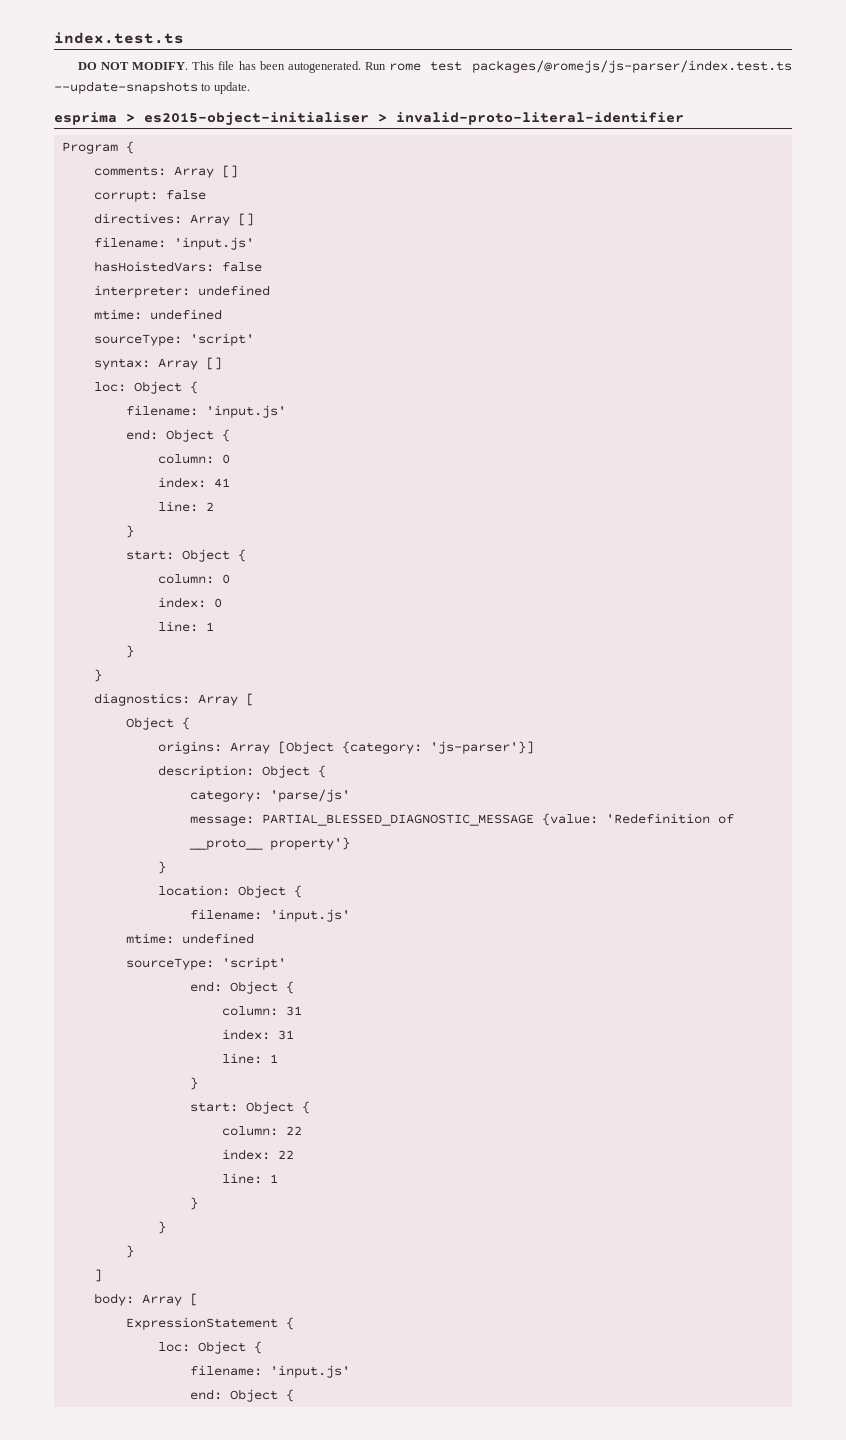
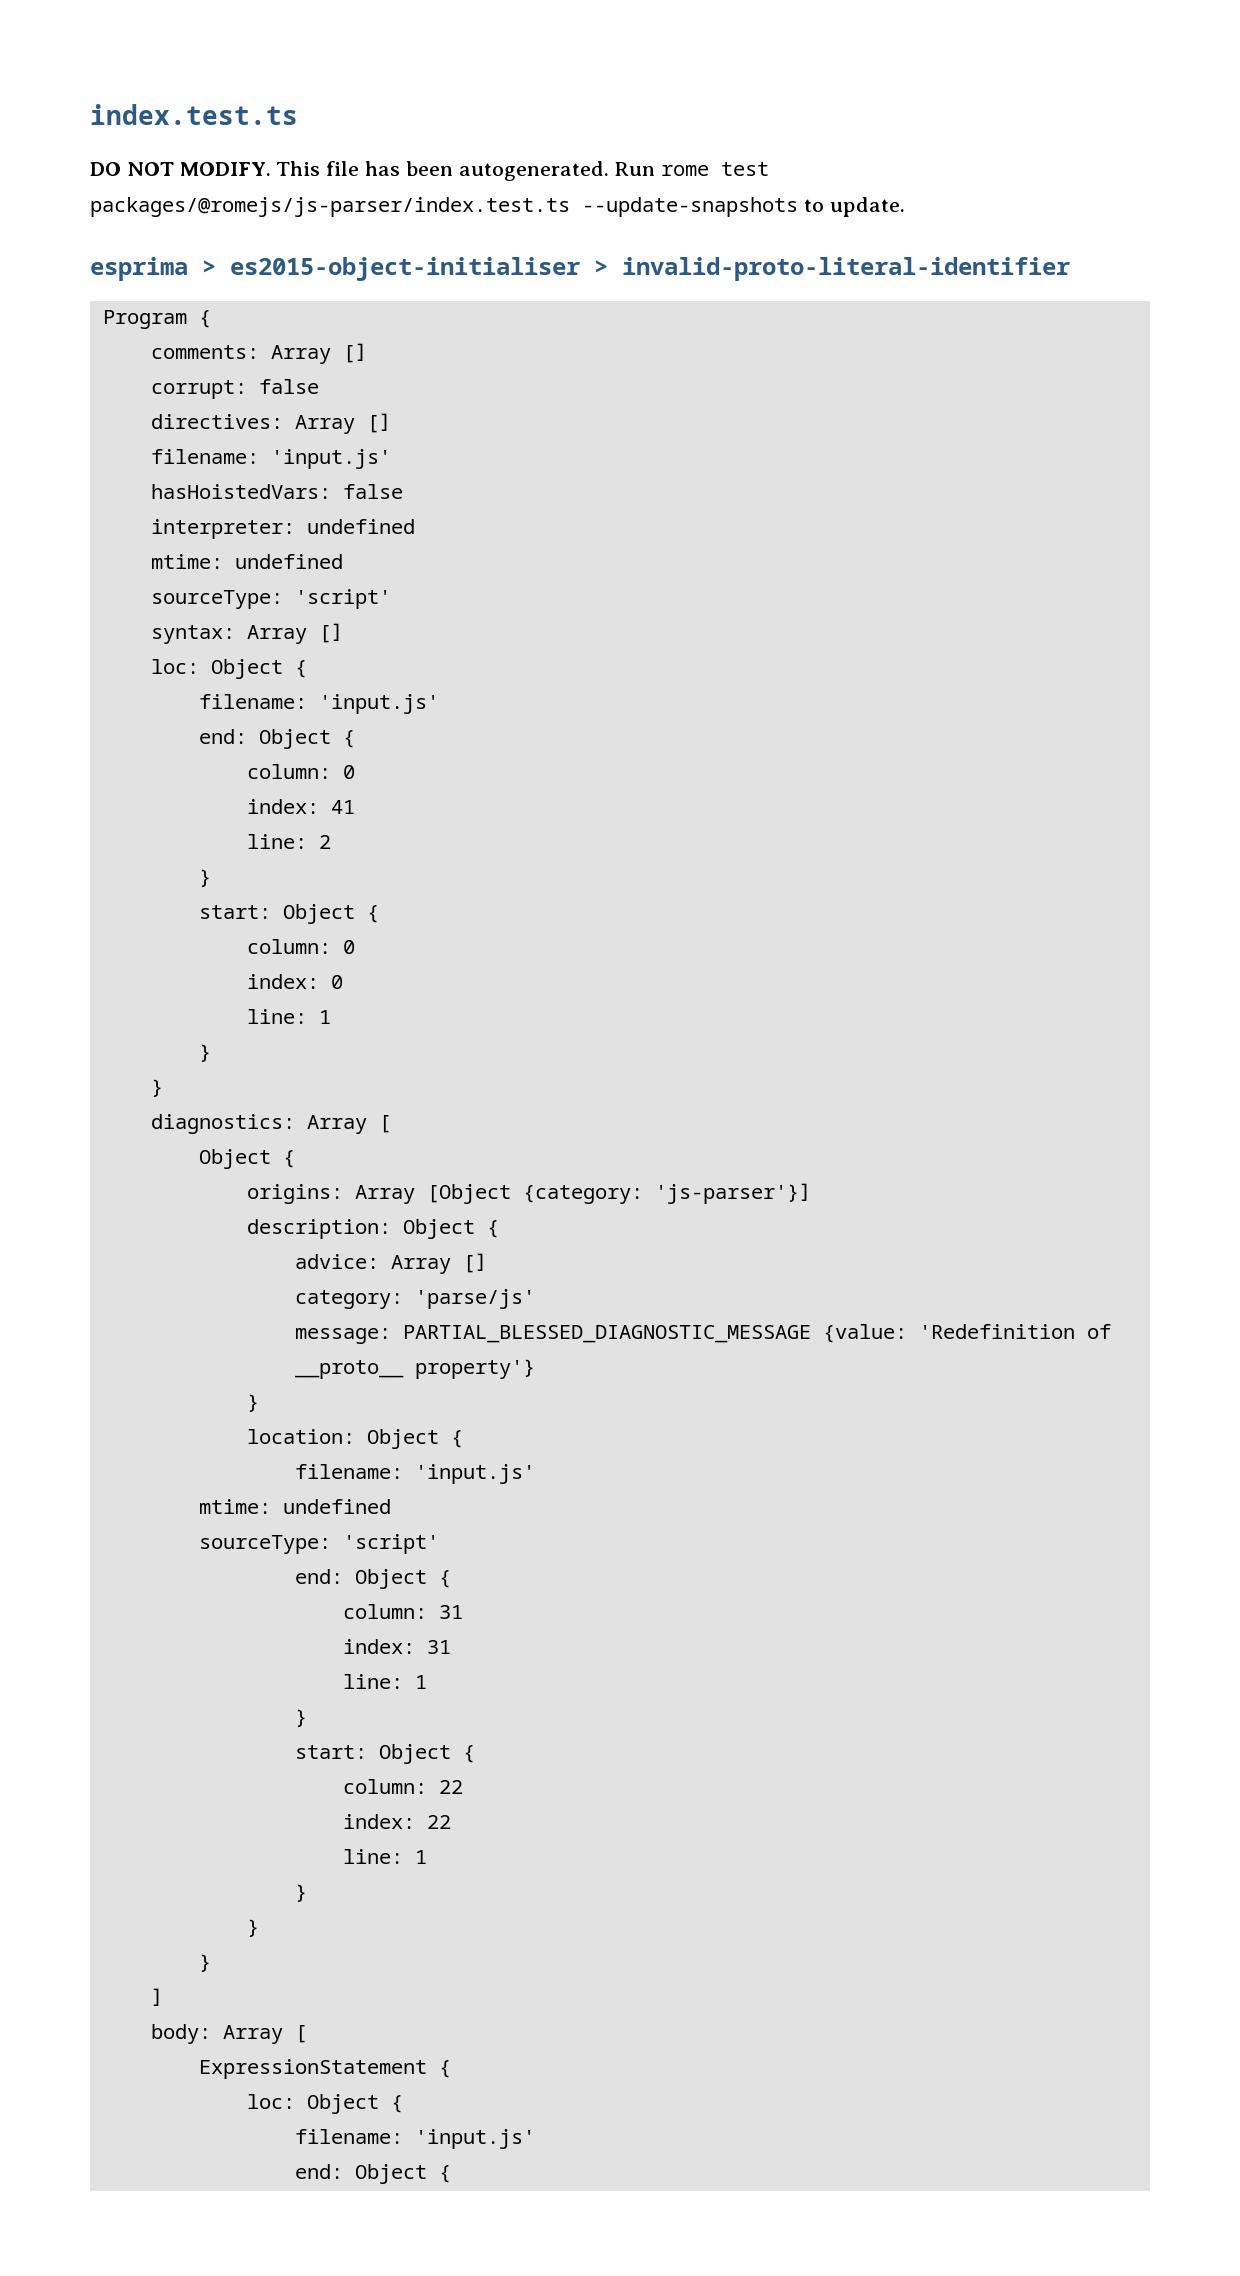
+ advice: Array []

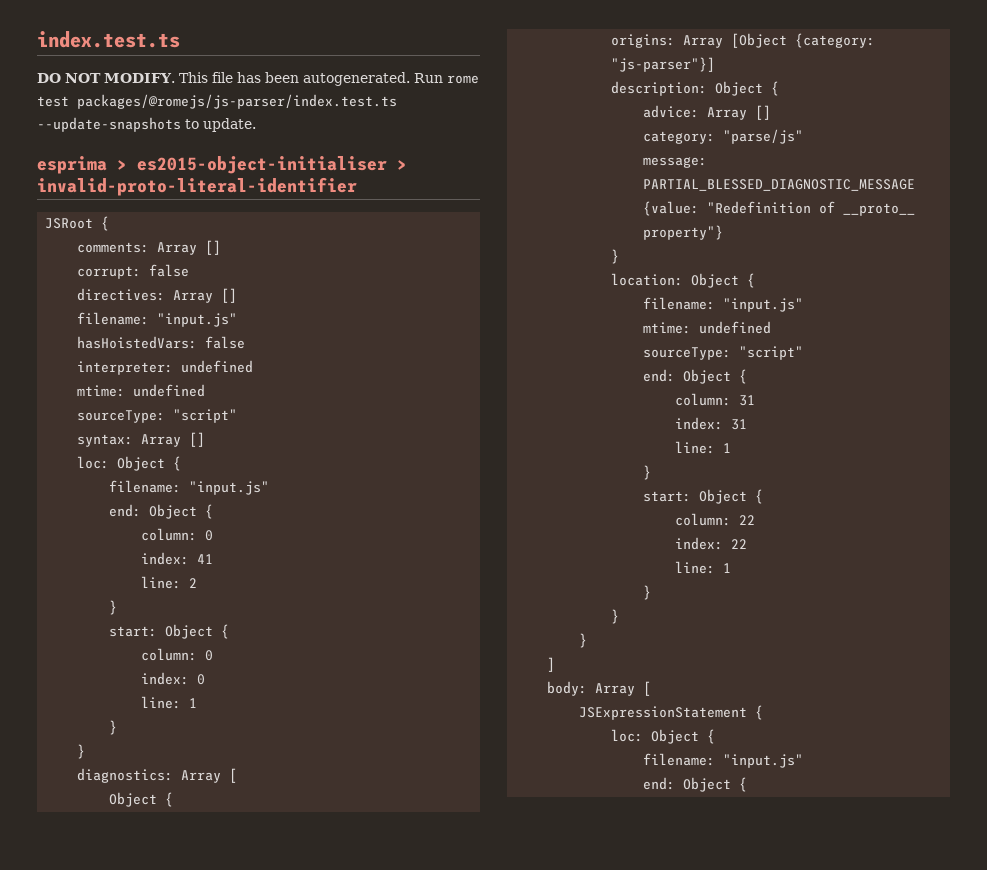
- Program {
+ JSRoot {
  directives: Array []
- filename: 'input.js'
+ filename: "input.js"
  interpreter: undefined
  mtime: undefined
- sourceType: 'script'
+ sourceType: "script"
  syntax: Array []
  loc: Object {
- filename: 'input.js'
+ filename: "input.js"
- origins: Array [Object {category: 'js-parser'}]
+ origins: Array [Object {category: "js-parser"}]
- category: 'parse/js'
+ category: "parse/js"
- message: PARTIAL_BLESSED_DIAGNOSTIC_MESSAGE {value: 'Redefinition of __proto__ property'}
+ message: PARTIAL_BLESSED_DIAGNOSTIC_MESSAGE {value: "Redefinition of __proto__ property"}
  location: Object {
- filename: 'input.js'
+ filename: "input.js"
  mtime: undefined
- sourceType: 'script'
+ sourceType: "script"
- ExpressionStatement {
+ JSExpressionStatement {
  loc: Object {
- filename: 'input.js'
+ filename: "input.js"

